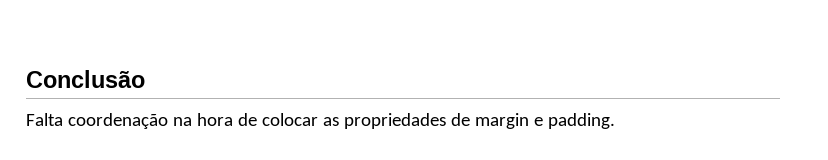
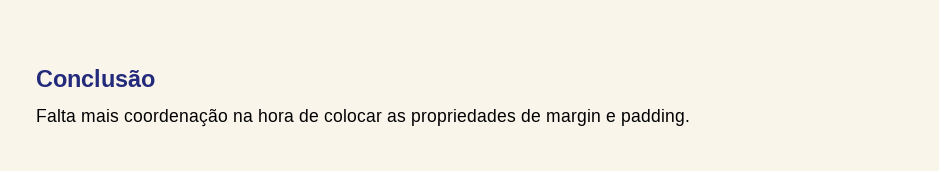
- Falta coordenação na hora de colocar as propriedades de margin e padding.
+ Falta mais coordenação na hora de colocar as propriedades de margin e padding.

